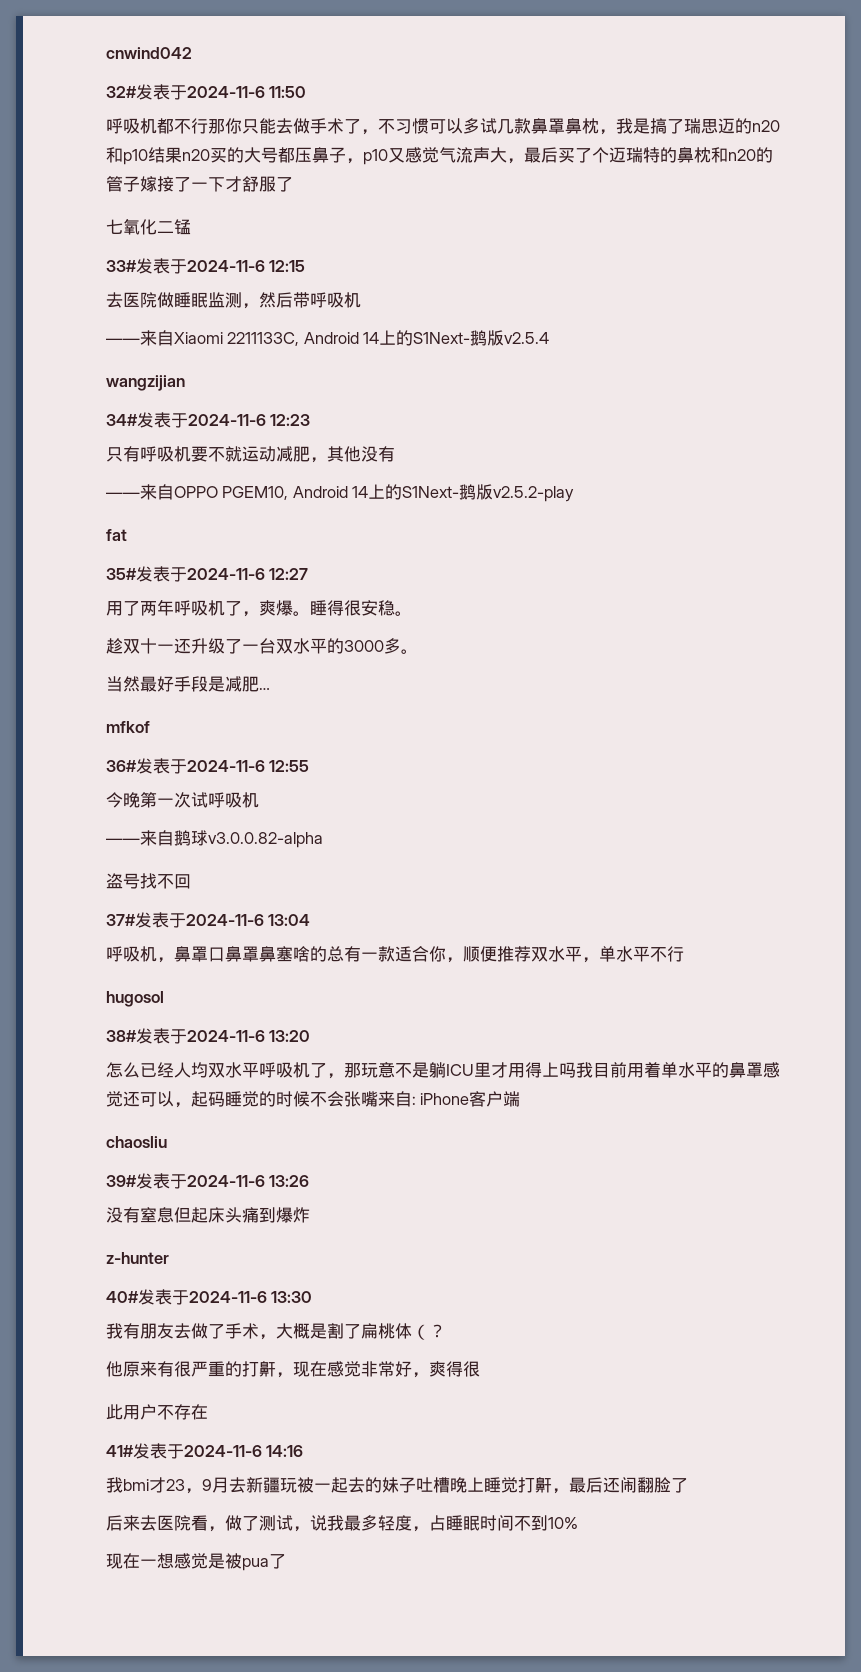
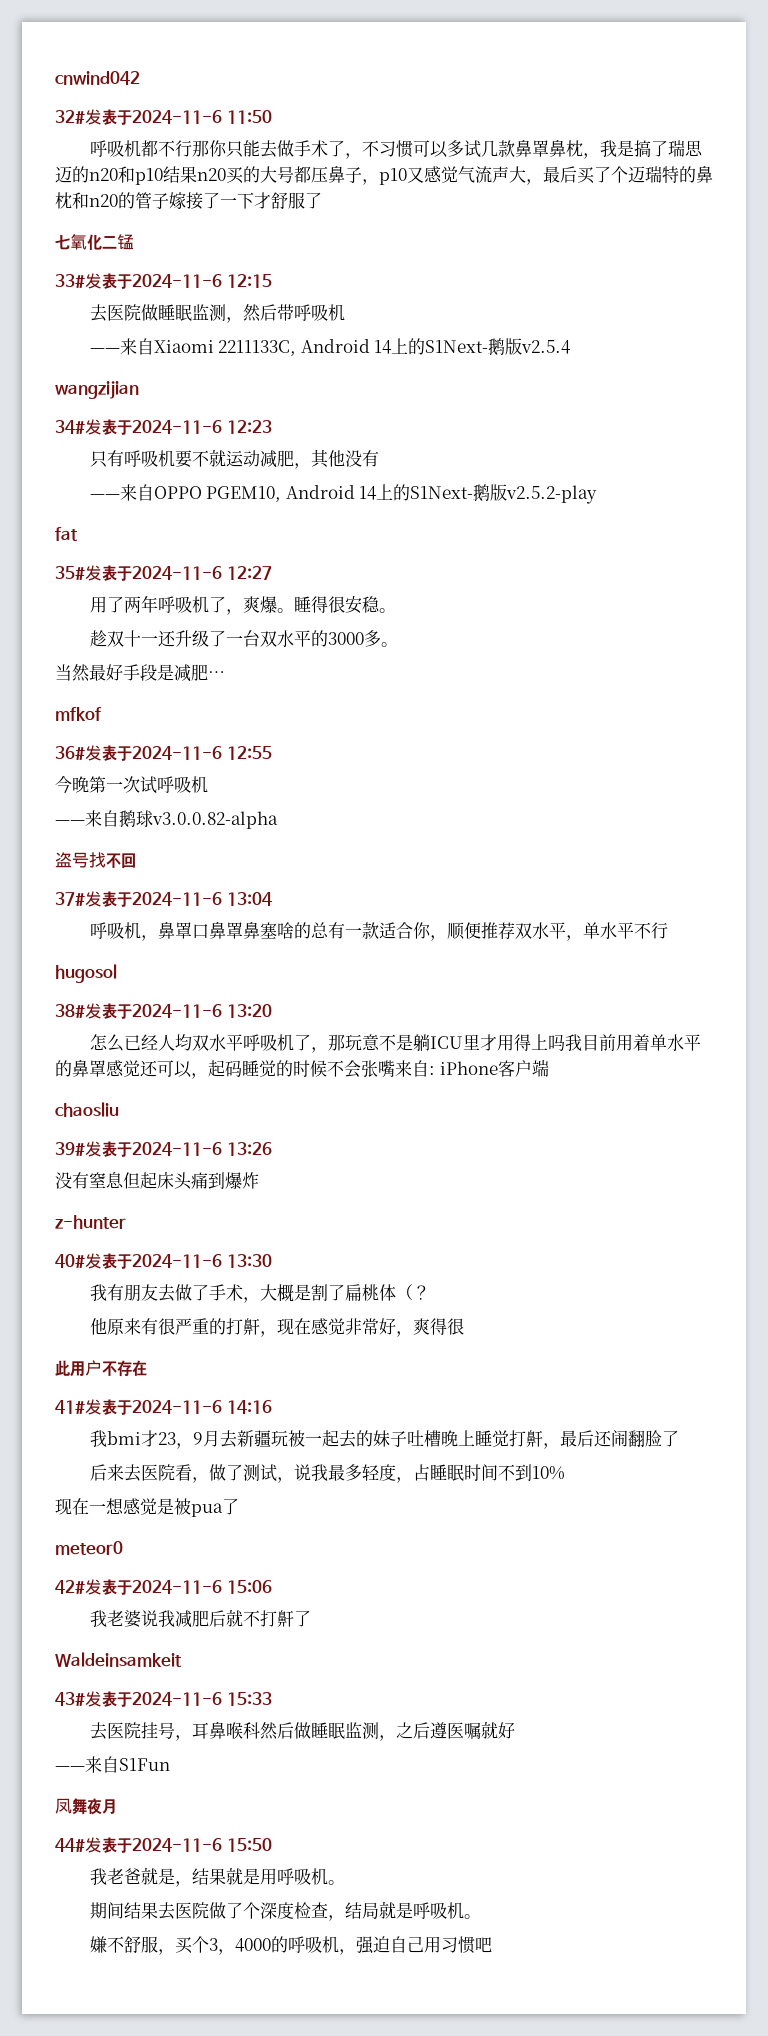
+ meteor0
+ 42#发表于2024-11-6 15:06
+ 我老婆说我减肥后就不打鼾了
+ Waldeinsamkeit
+ 43#发表于2024-11-6 15:33
+ 去医院挂号，耳鼻喉科然后做睡眠监测，之后遵医嘱就好
+ ——来自S1Fun
+ 凤舞夜月
+ 44#发表于2024-11-6 15:50
+ 我老爸就是，结果就是用呼吸机。
+ 期间结果去医院做了个深度检查，结局就是呼吸机。
+ 嫌不舒服，买个3，4000的呼吸机，强迫自己用习惯吧

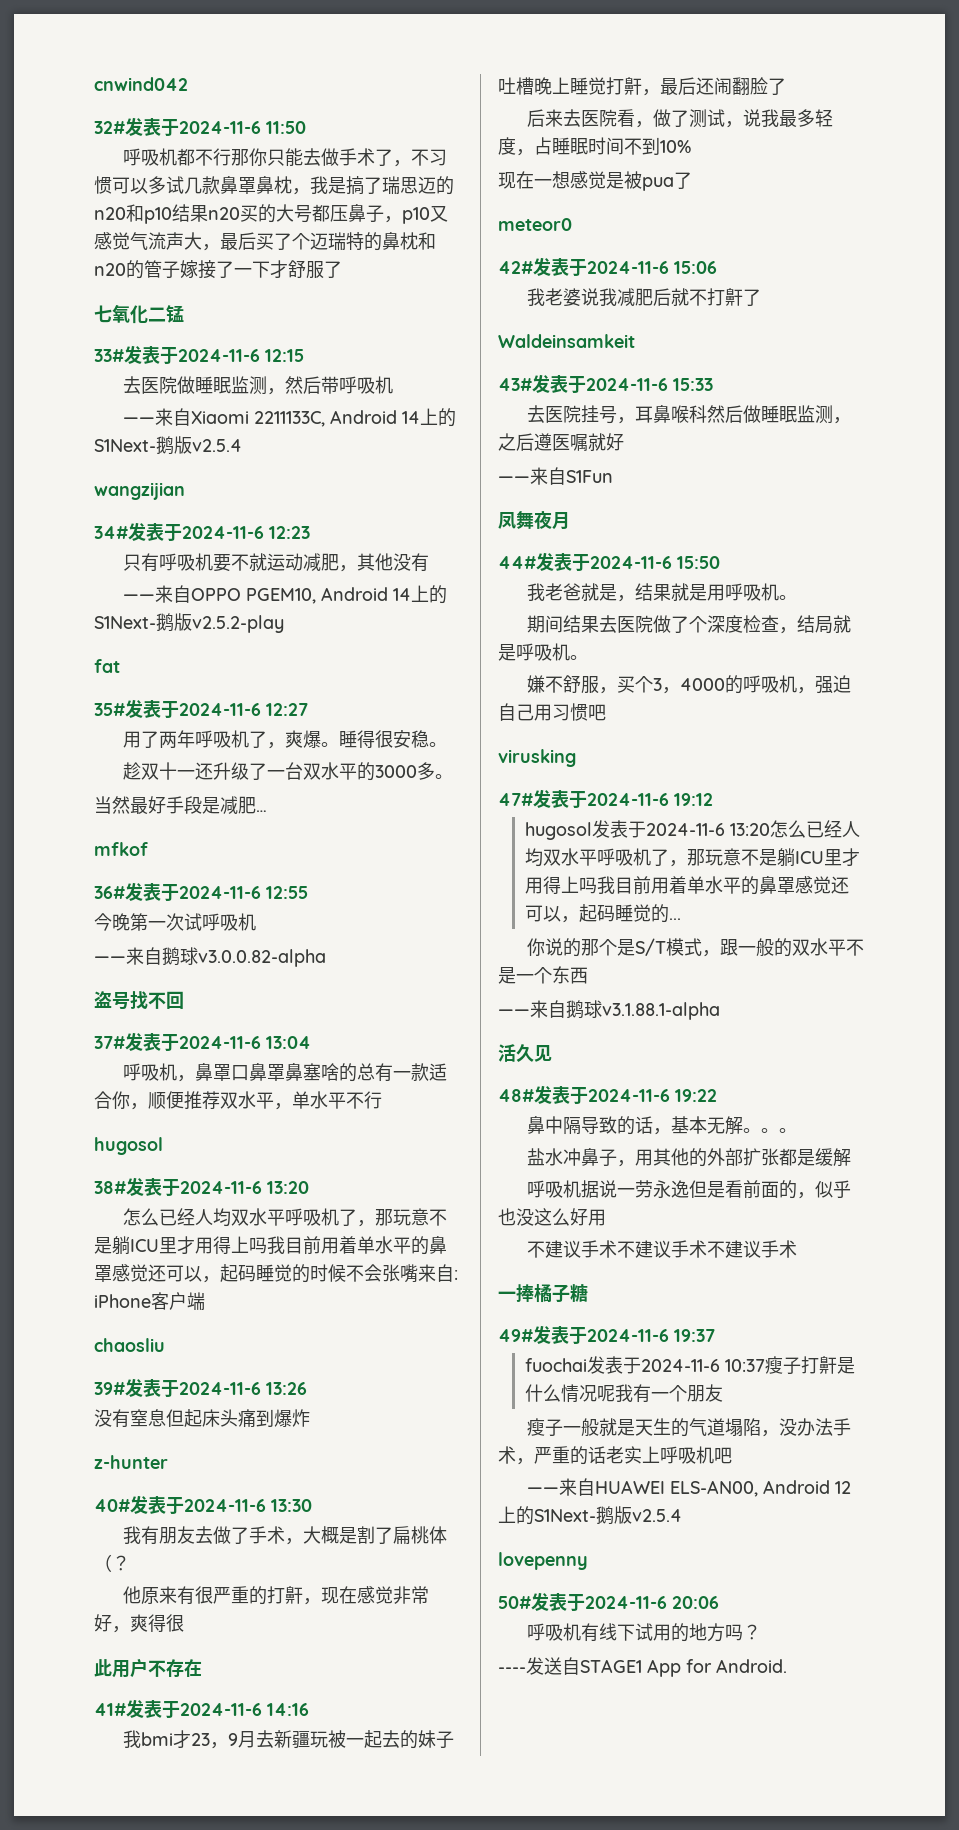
+ virusking
+ 47#发表于2024-11-6 19:12
+ hugosol发表于2024-11-6 13:20怎么已经人均双水平呼吸机了，那玩意不是躺ICU里才用得上吗我目前用着单水平的鼻罩感觉还可以，起码睡觉的...
+ 你说的那个是S/T模式，跟一般的双水平不是一个东西
+ ——来自鹅球v3.1.88.1-alpha
+ 活久见
+ 48#发表于2024-11-6 19:22
+ 鼻中隔导致的话，基本无解。。。
+ 盐水冲鼻子，用其他的外部扩张都是缓解
+ 呼吸机据说一劳永逸但是看前面的，似乎也没这么好用
+ 不建议手术不建议手术不建议手术
+ 一捧橘子糖
+ 49#发表于2024-11-6 19:37
+ fuochai发表于2024-11-6 10:37瘦子打鼾是什么情况呢我有一个朋友
+ 瘦子一般就是天生的气道塌陷，没办法手术，严重的话老实上呼吸机吧
+ ——来自HUAWEI ELS-AN00, Android 12上的S1Next-鹅版v2.5.4
+ lovepenny
+ 50#发表于2024-11-6 20:06
+ 呼吸机有线下试用的地方吗？
+ ----发送自STAGE1 App for Android.

